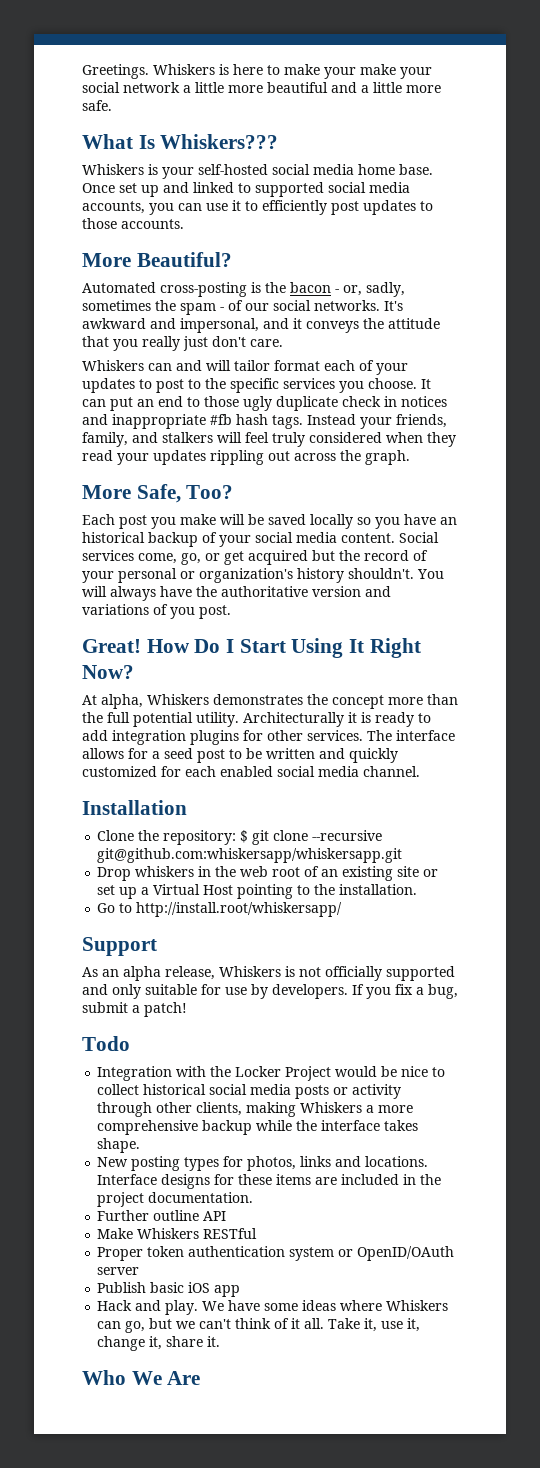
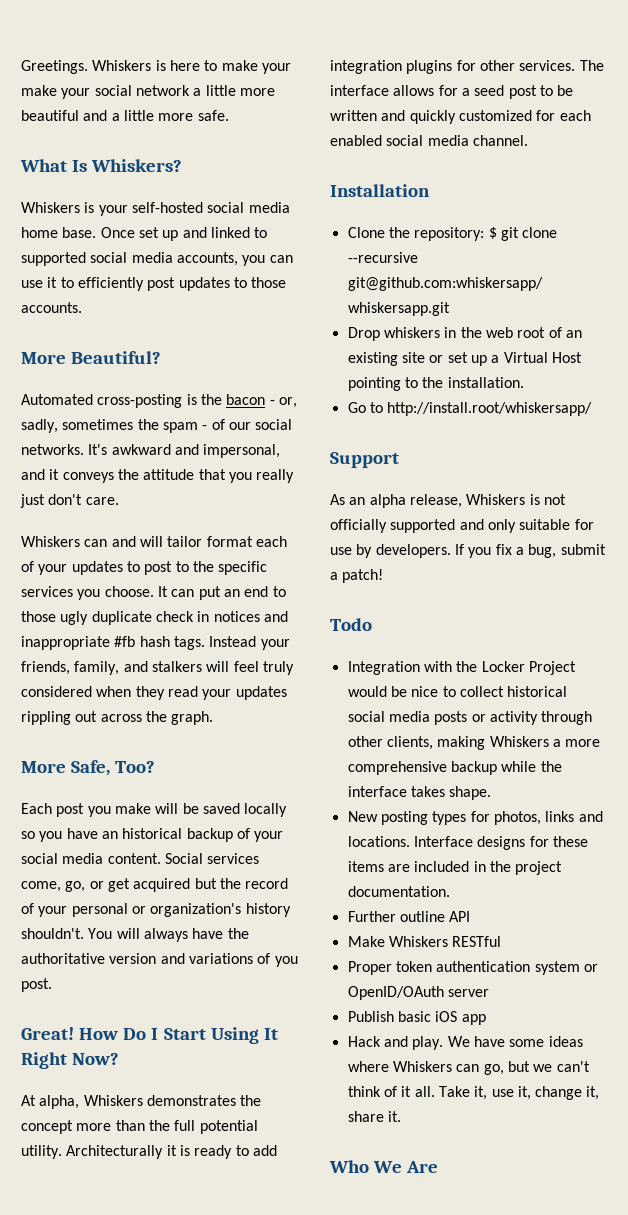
- What Is Whiskers???
+ What Is Whiskers?

